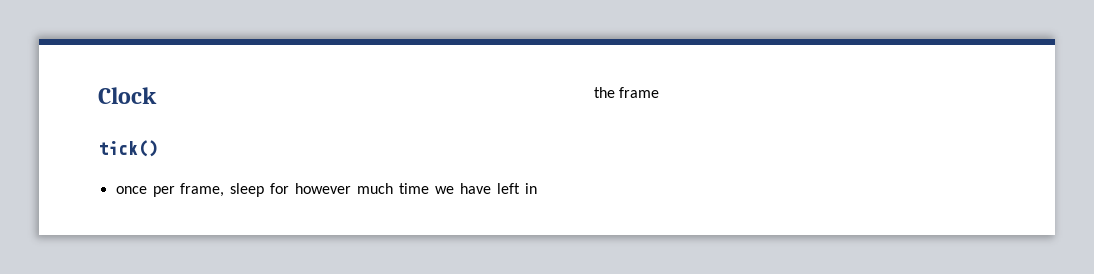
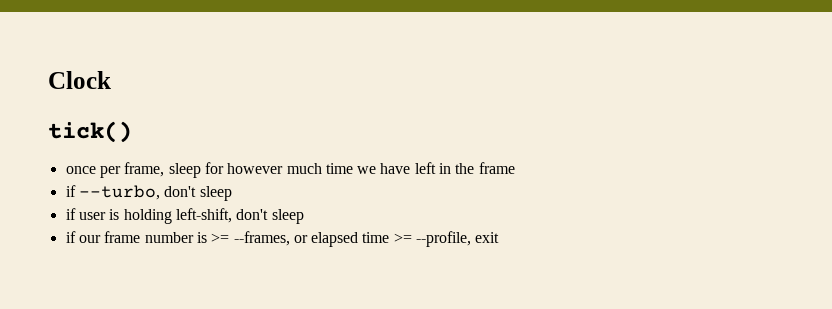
+ if --turbo, don't sleep
+ if user is holding left-shift, don't sleep
+ if our frame number is >= --frames, or elapsed time >= --profile, exit

